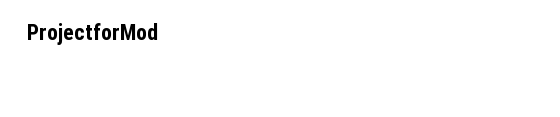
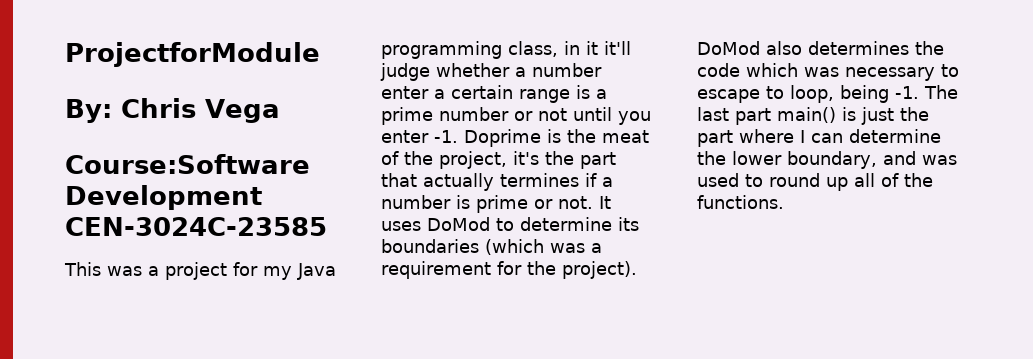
- ProjectforMod
+ ProjectforModule
+ By: Chris Vega
+ Course:Software Development CEN-3024C-23585
+ This was a project for my Java programming class, in it it'll judge whether a number enter a certain range is a prime number or not until you enter -1. Doprime is the meat of the project, it's the part that actually termines if a number is prime or not. It uses DoMod to determine its boundaries (which was a requirement for the project). DoMod also determines the code which was necessary to escape to loop, being -1. The last part main() is just the part where I can determine the lower boundary, and was used to round up all of the functions.

